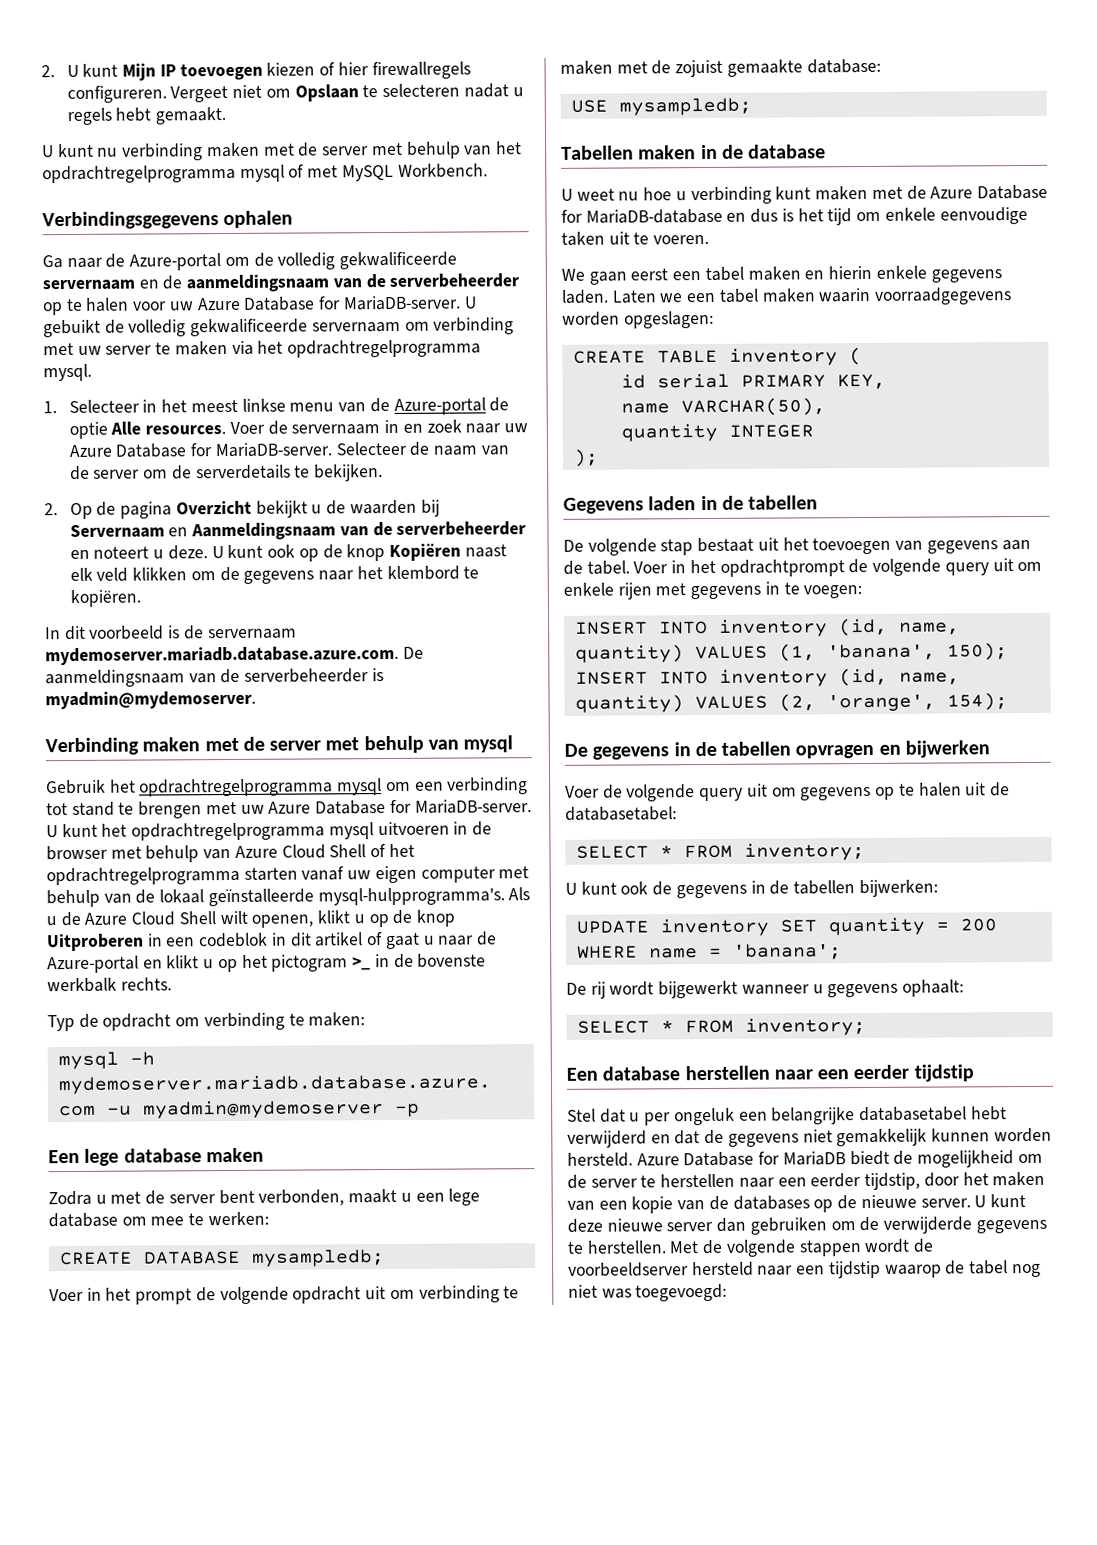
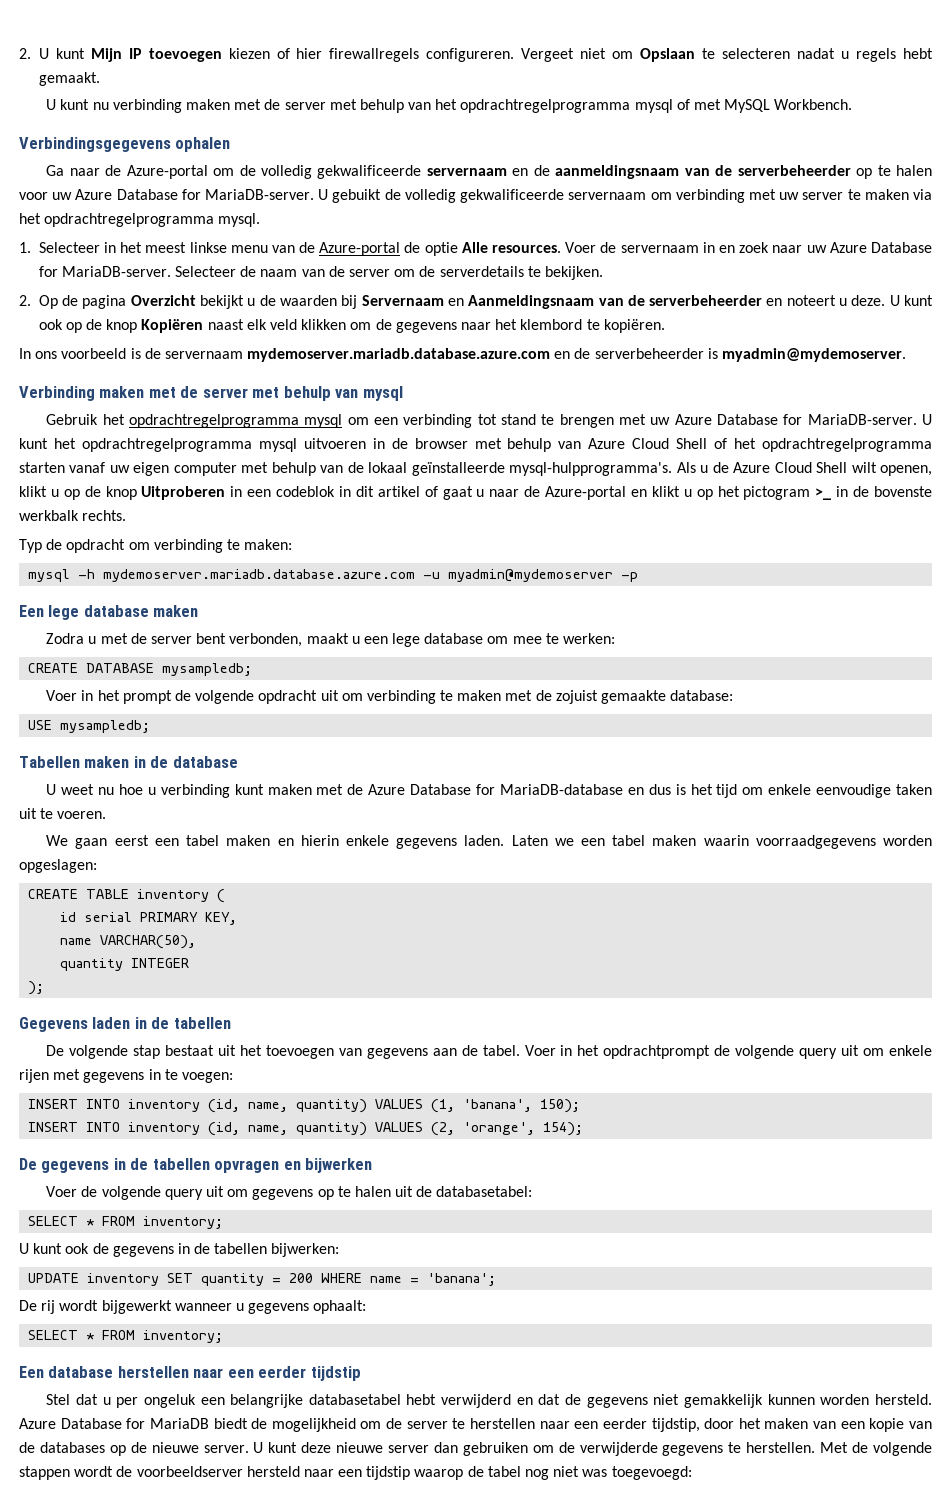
- In dit voorbeeld is de servernaam mydemoserver.mariadb.database.azure.com. De aanmeldingsnaam van de serverbeheerder is myadmin@mydemoserver.
+ In ons voorbeeld is de servernaam mydemoserver.mariadb.database.azure.com en de serverbeheerder is myadmin@mydemoserver.

